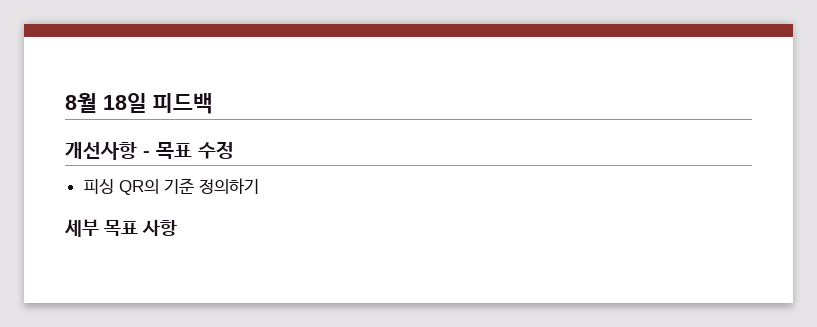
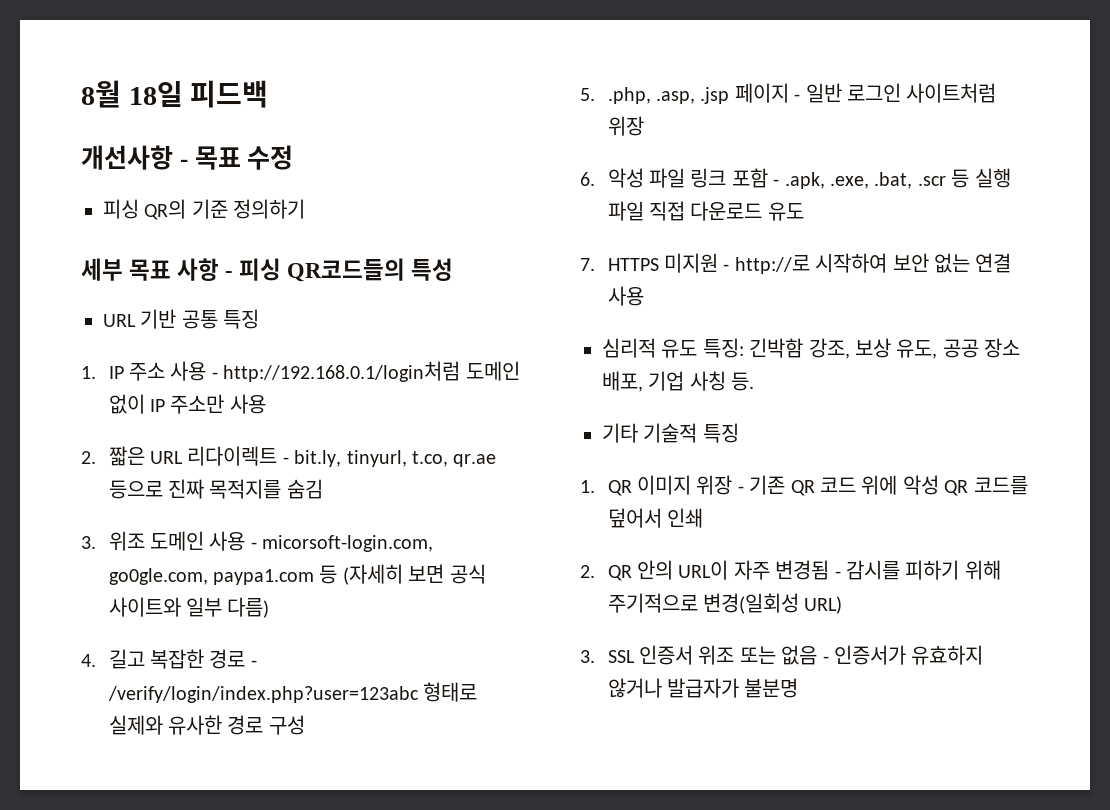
- 세부 목표 사항
+ 세부 목표 사항 - 피싱 QR코드들의 특성
+ URL 기반 공통 특징
+ 1. IP 주소 사용 - http://192.168.0.1/login처럼 도메인 없이 IP 주소만 사용
+ 2. 짧은 URL 리다이렉트 - bit.ly, tinyurl, t.co, qr.ae 등으로 진짜 목적지를 숨김
+ 3. 위조 도메인 사용 - micorsoft-login.com, go0gle.com, paypa1.com 등 (자세히 보면 공식 사이트와 일부 다름)
+ 4. 길고 복잡한 경로 - /verify/login/index.php?user=123abc 형태로 실제와 유사한 경로 구성
+ 5. .php, .asp, .jsp 페이지 - 일반 로그인 사이트처럼 위장
+ 6. 악성 파일 링크 포함 - .apk, .exe, .bat, .scr 등 실행 파일 직접 다운로드 유도
+ 7. HTTPS 미지원 - http://로 시작하여 보안 없는 연결 사용
+ 심리적 유도 특징: 긴박함 강조, 보상 유도, 공공 장소 배포, 기업 사칭 등.
+ 기타 기술적 특징
+ 1. QR 이미지 위장 - 기존 QR 코드 위에 악성 QR 코드를 덮어서 인쇄
+ 2. QR 안의 URL이 자주 변경됨 - 감시를 피하기 위해 주기적으로 변경(일회성 URL)
+ 3. SSL 인증서 위조 또는 없음 - 인증서가 유효하지 않거나 발급자가 불분명

